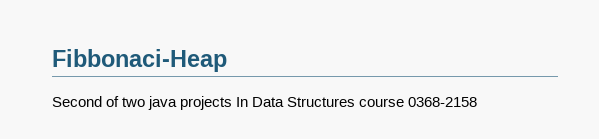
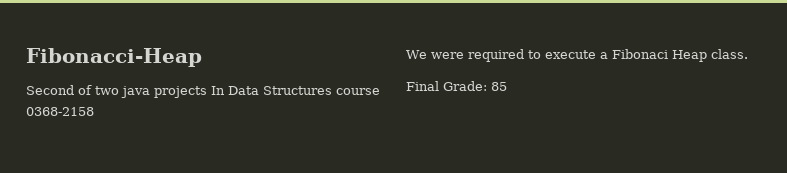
- Fibbonaci-Heap
+ Fibonacci-Heap
+ We were required to execute a Fibonaci Heap class.
+ Final Grade: 85

